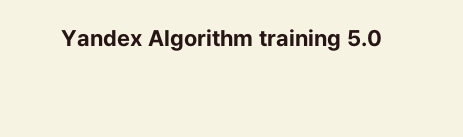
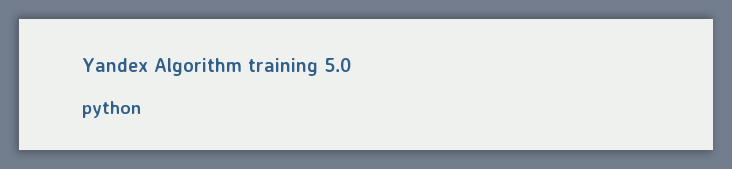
+ python

